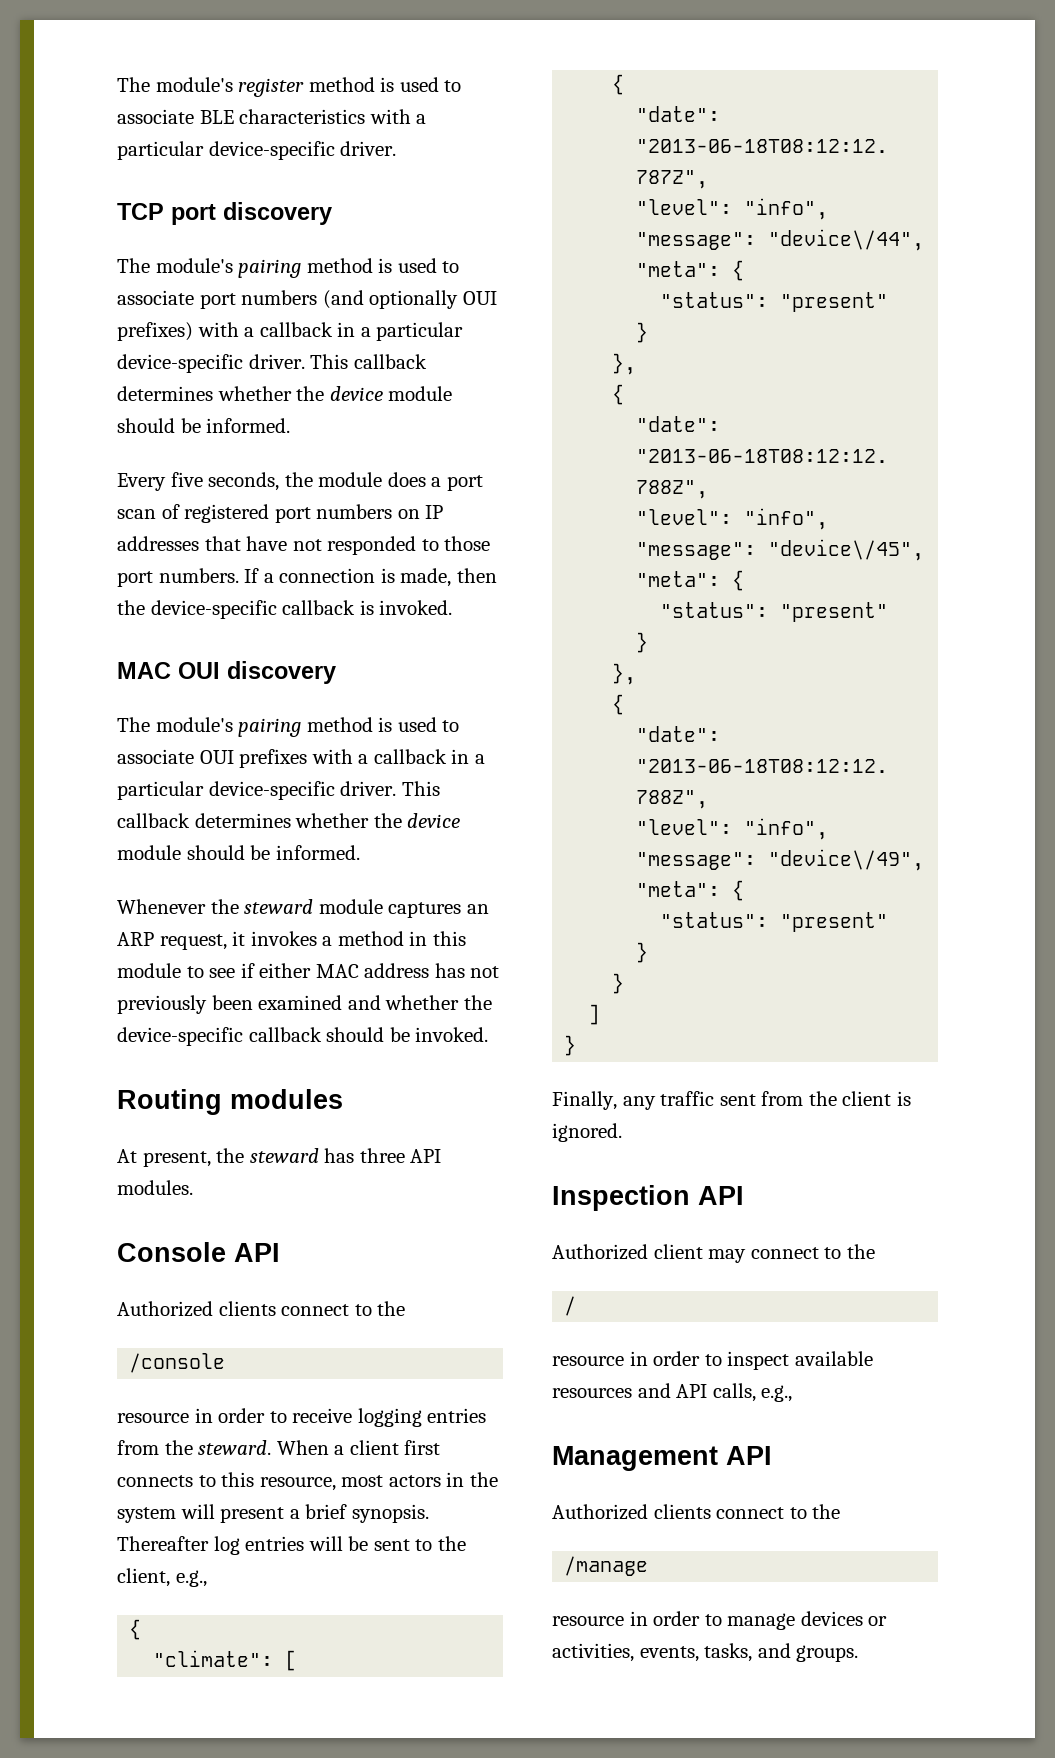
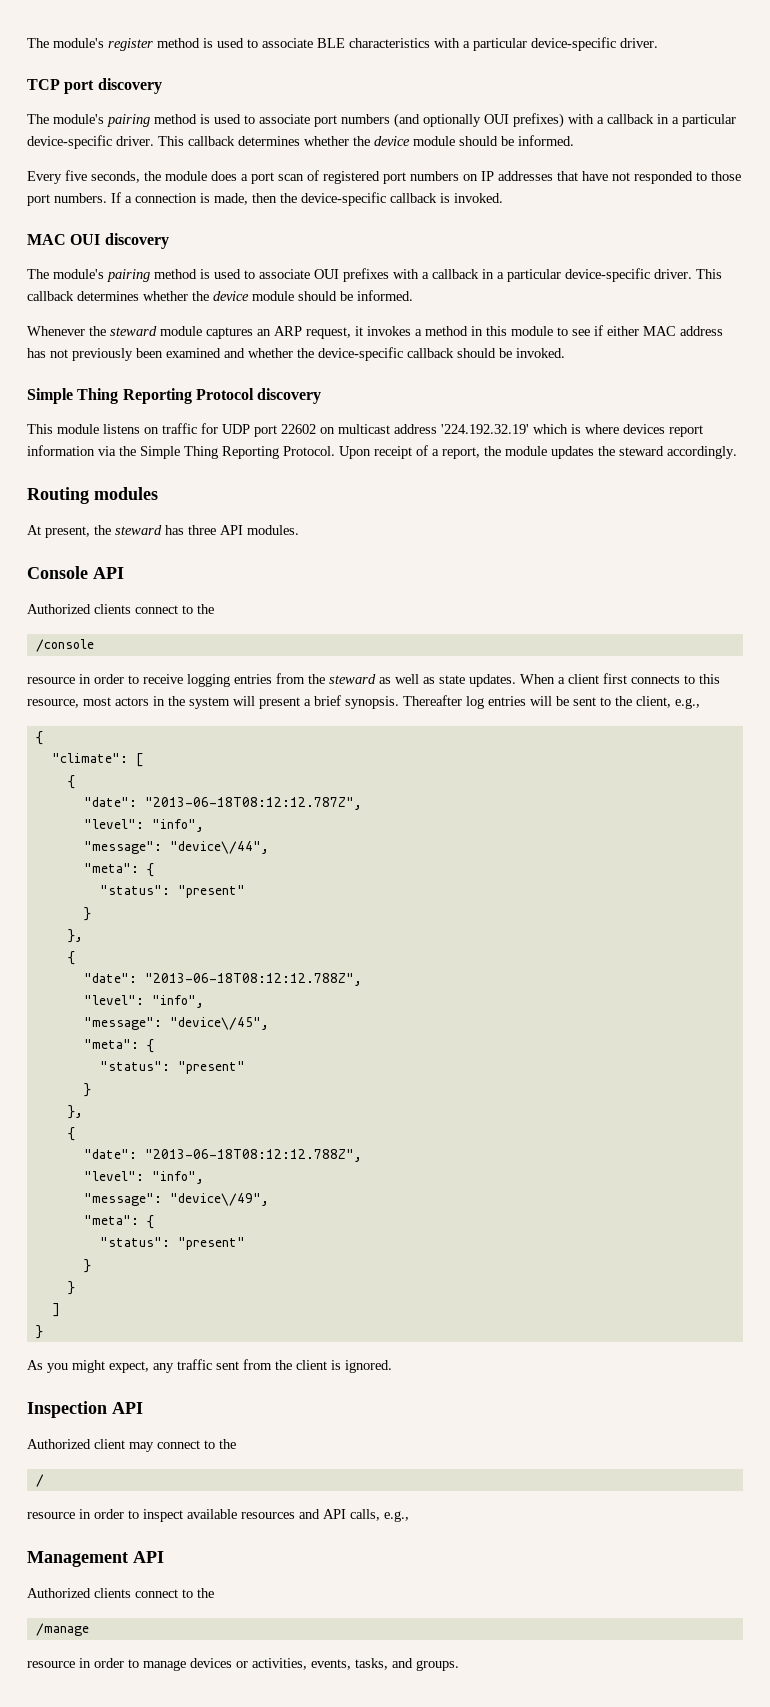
+ Simple Thing Reporting Protocol discovery
+ This module listens on traffic for UDP port 22602 on multicast address '224.192.32.19' which is where devices report information via the Simple Thing Reporting Protocol. Upon receipt of a report, the module updates the steward accordingly.
- resource in order to receive logging entries from the steward.
+ resource in order to receive logging entries from the steward as well as state updates.
- Finally, any traffic sent from the client is ignored.
+ As you might expect, any traffic sent from the client is ignored.

